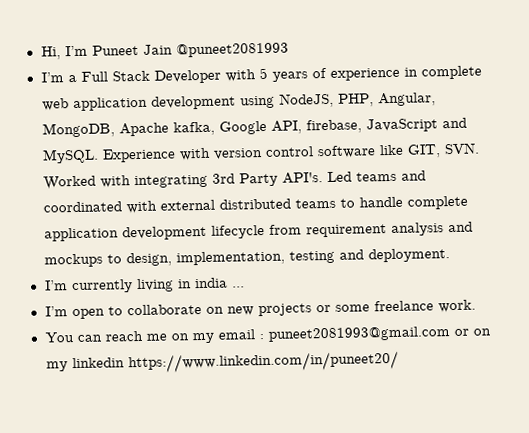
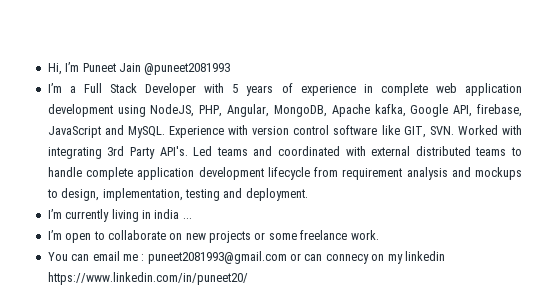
- You can reach me on my email : puneet2081993@gmail.com or on my linkedin https://www.linkedin.com/in/puneet20/
+ You can email me : puneet2081993@gmail.com or can connecy on my linkedin https://www.linkedin.com/in/puneet20/

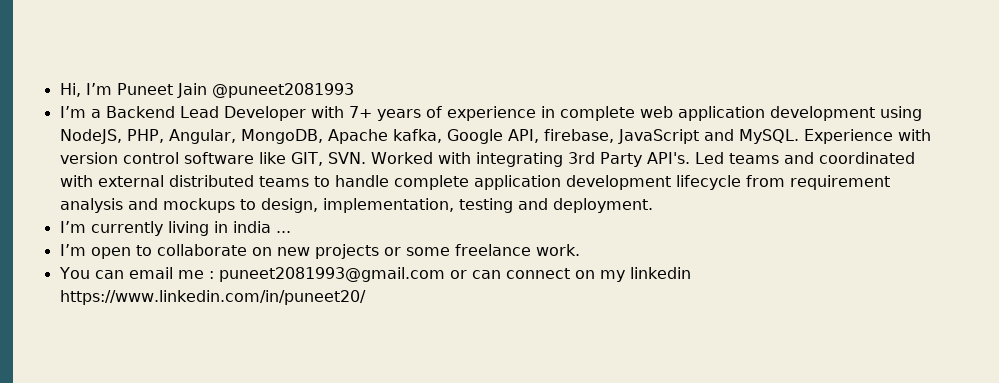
- I’m a Full Stack Developer with 5 years of experience in complete web application development using NodeJS, PHP, Angular, MongoDB, Apache kafka, Google API, firebase, JavaScript and MySQL.
+ I’m a Backend Lead Developer with 7+ years of experience in complete web application development using NodeJS, PHP, Angular, MongoDB, Apache kafka, Google API, firebase, JavaScript and MySQL.
- You can email me : puneet2081993@gmail.com or can connecy on my linkedin https://www.linkedin.com/in/puneet20/
+ You can email me : puneet2081993@gmail.com or can connect on my linkedin https://www.linkedin.com/in/puneet20/

